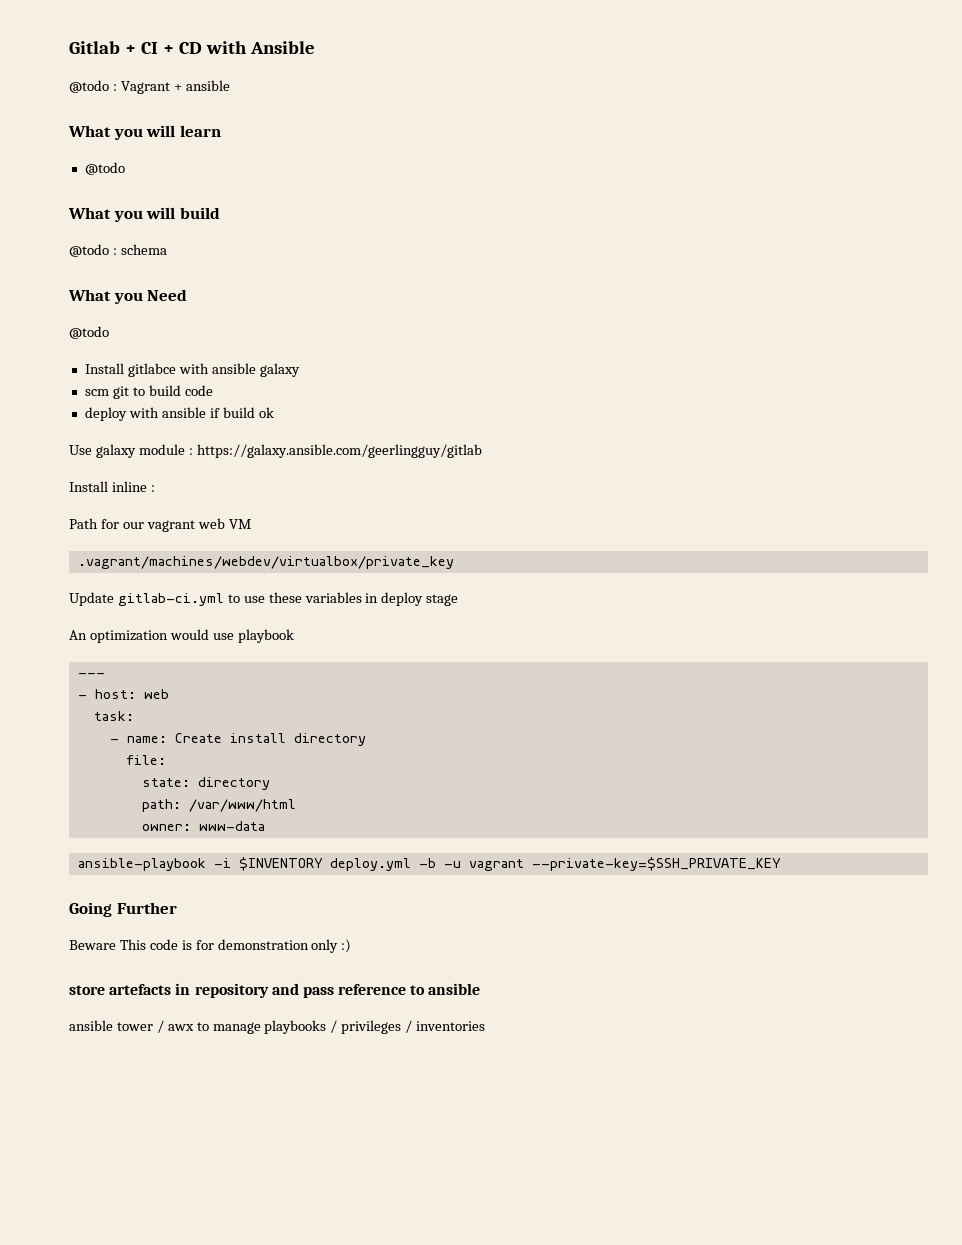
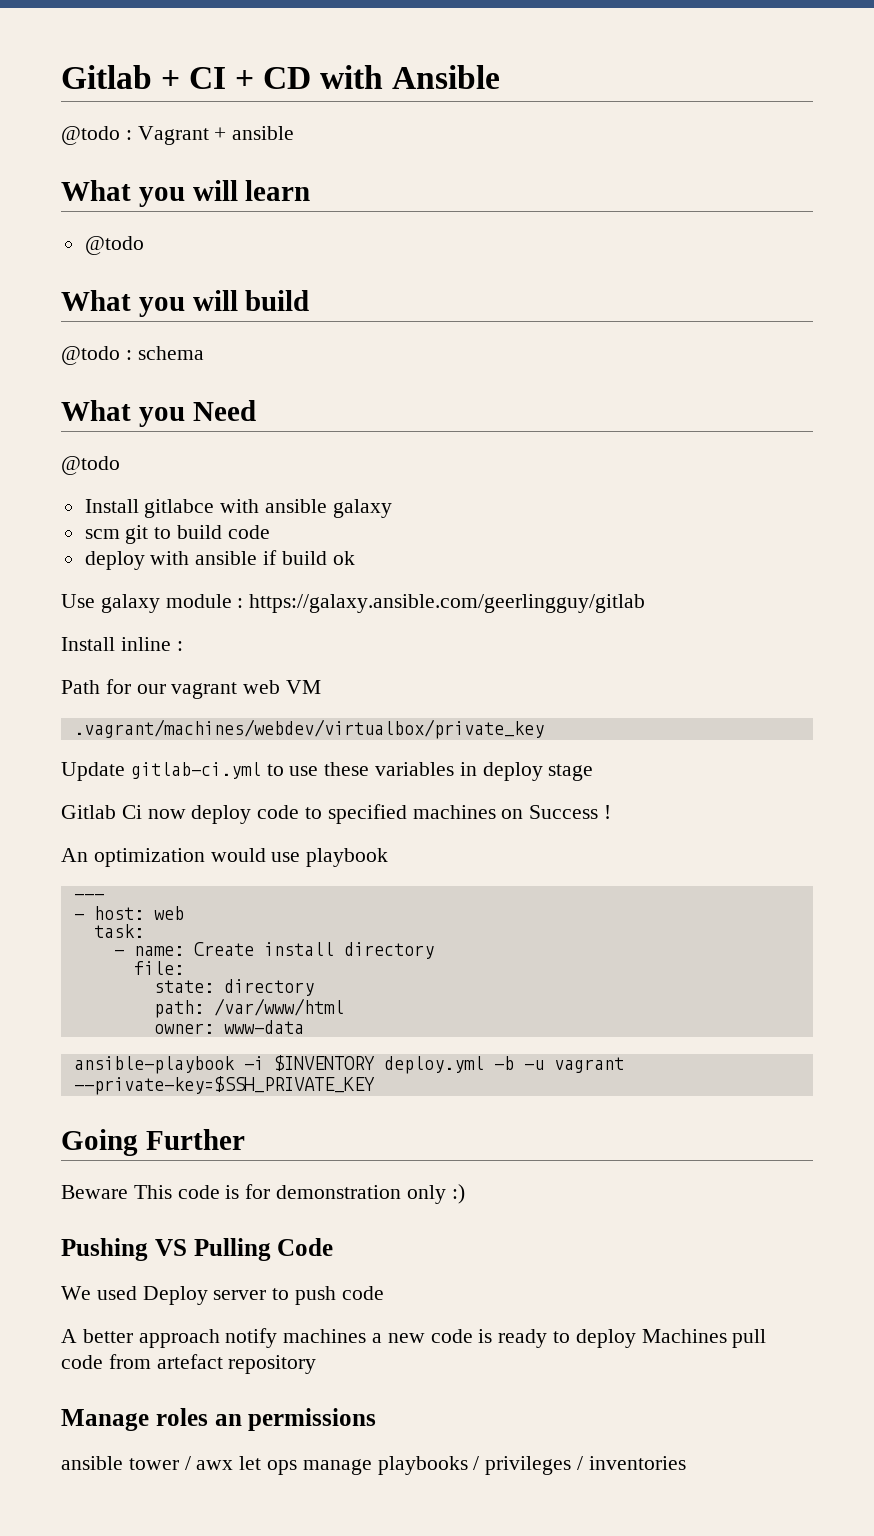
+ Gitlab Ci now deploy code to specified machines on Success !
- store artefacts in repository and pass reference to ansible
+ Pushing VS Pulling Code
+ We used Deploy server to push code
+ A better approach notify machines a new code is ready to deploy Machines pull code from artefact repository
+ Manage roles an permissions
- ansible tower / awx to manage playbooks / privileges / inventories
+ ansible tower / awx let ops manage playbooks / privileges / inventories

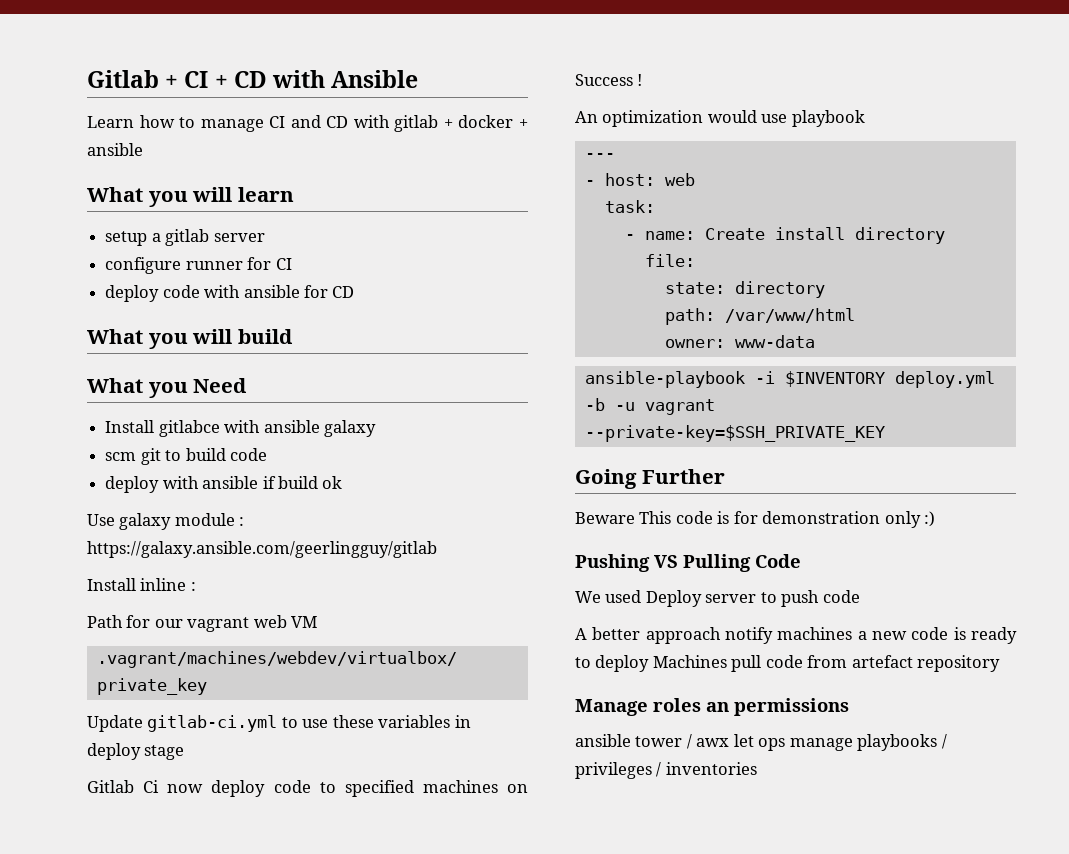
- @todo : Vagrant + ansible
+ Learn how to manage CI and CD with gitlab + docker + ansible
  What you will learn
- @todo
+ setup a gitlab server
+ configure runner for CI
+ deploy code with ansible for CD
- @todo : schema
  What you Need
- @todo

